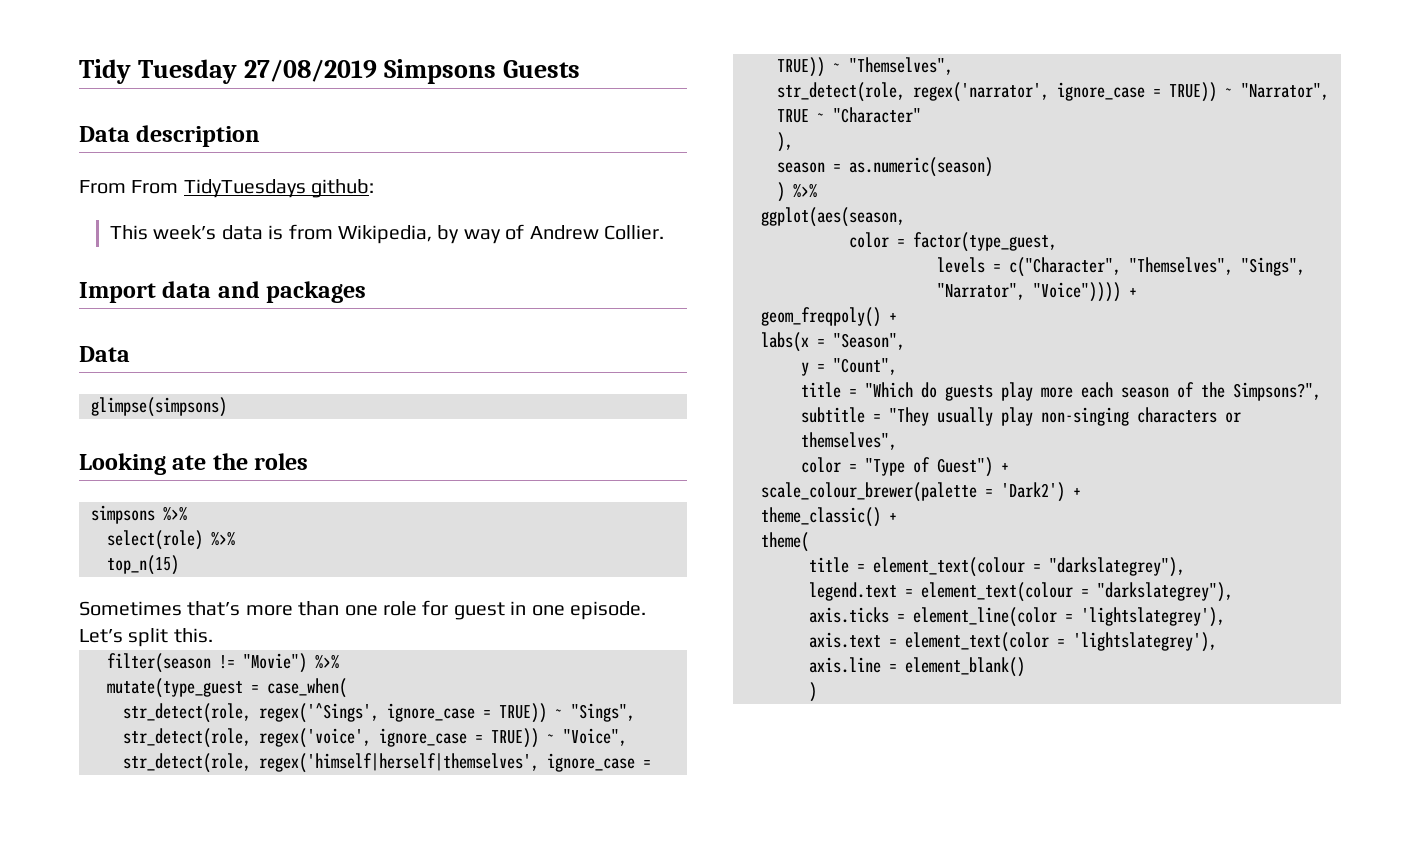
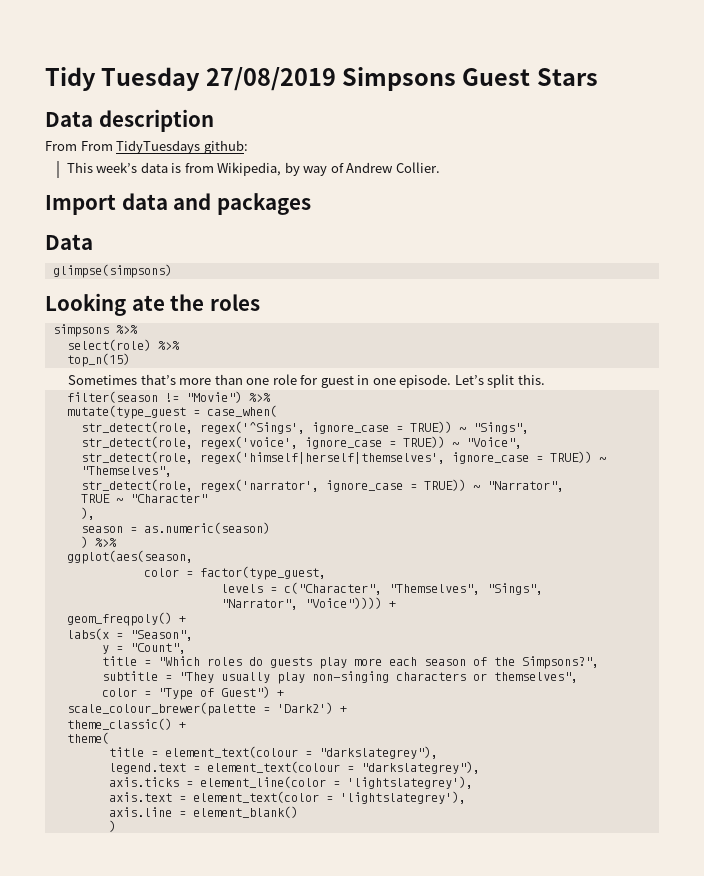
- Tidy Tuesday 27/08/2019 Simpsons Guests
+ Tidy Tuesday 27/08/2019 Simpsons Guest Stars
- title = "Which do guests play more each season of the Simpsons?",
+ title = "Which roles do guests play more each season of the Simpsons?",

